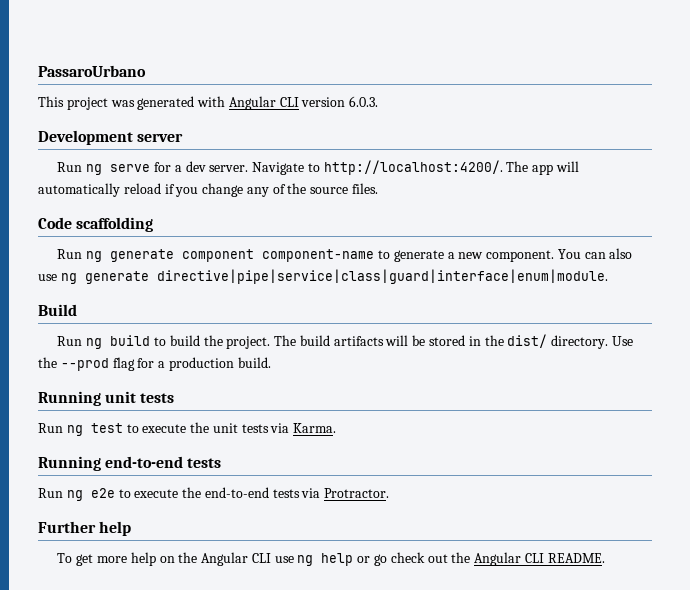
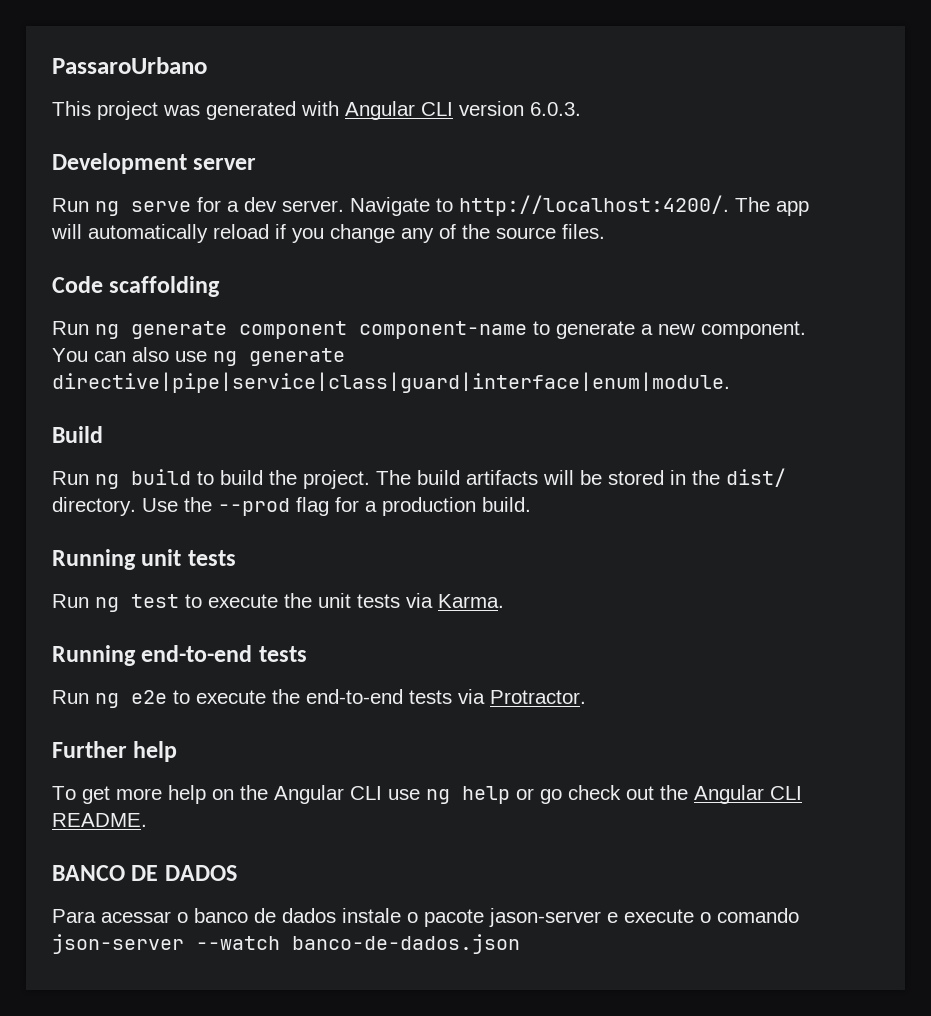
+ BANCO DE DADOS
+ Para acessar o banco de dados instale o pacote jason-server e execute o comando json-server --watch banco-de-dados.json

